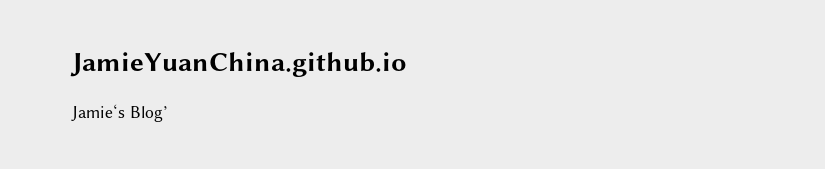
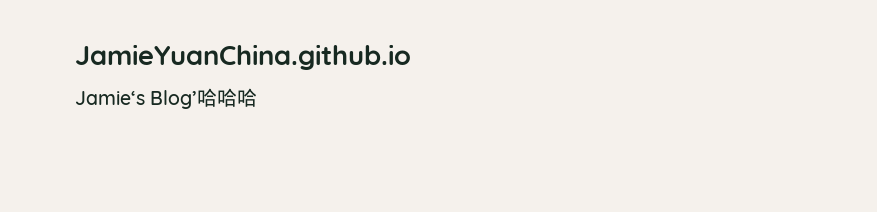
- Jamie‘s Blog’
+ Jamie‘s Blog’哈哈哈

